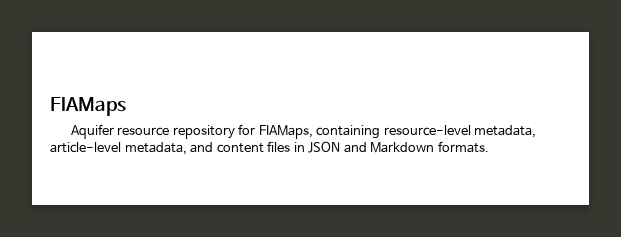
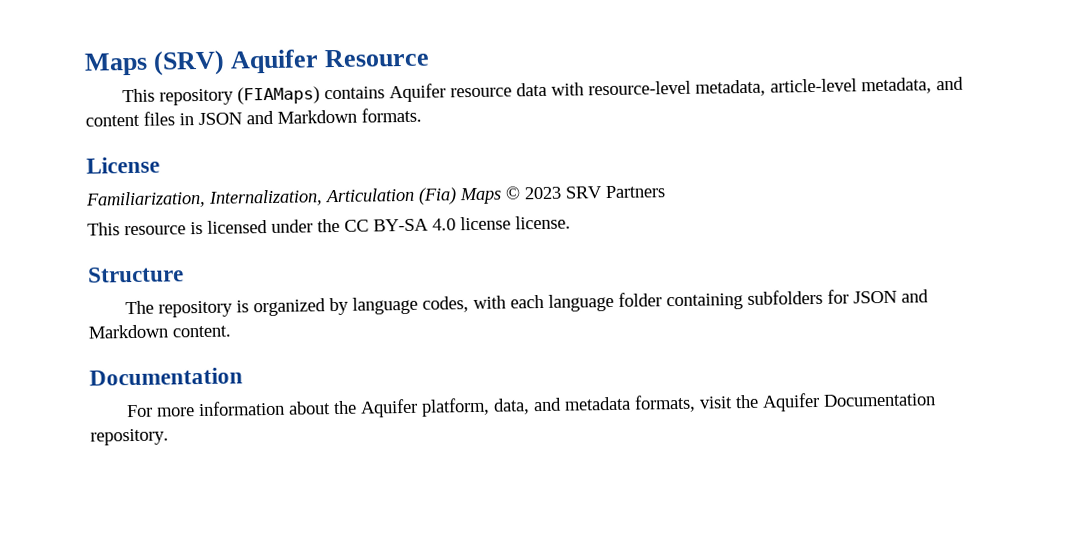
- FIAMaps
- Aquifer resource repository for FIAMaps, containing resource-level metadata, article-level metadata, and content files in JSON and Markdown formats.
+ Maps (SRV) Aquifer Resource
+ This repository (FIAMaps) contains Aquifer resource data with resource-level metadata, article-level metadata, and content files in JSON and Markdown formats.
+ License
+ Familiarization, Internalization, Articulation (Fia) Maps © 2023 SRV Partners
+ This resource is licensed under the CC BY-SA 4.0 license license.
+ Structure
+ The repository is organized by language codes, with each language folder containing subfolders for JSON and Markdown content.
+ Documentation
+ For more information about the Aquifer platform, data, and metadata formats, visit the Aquifer Documentation repository.

